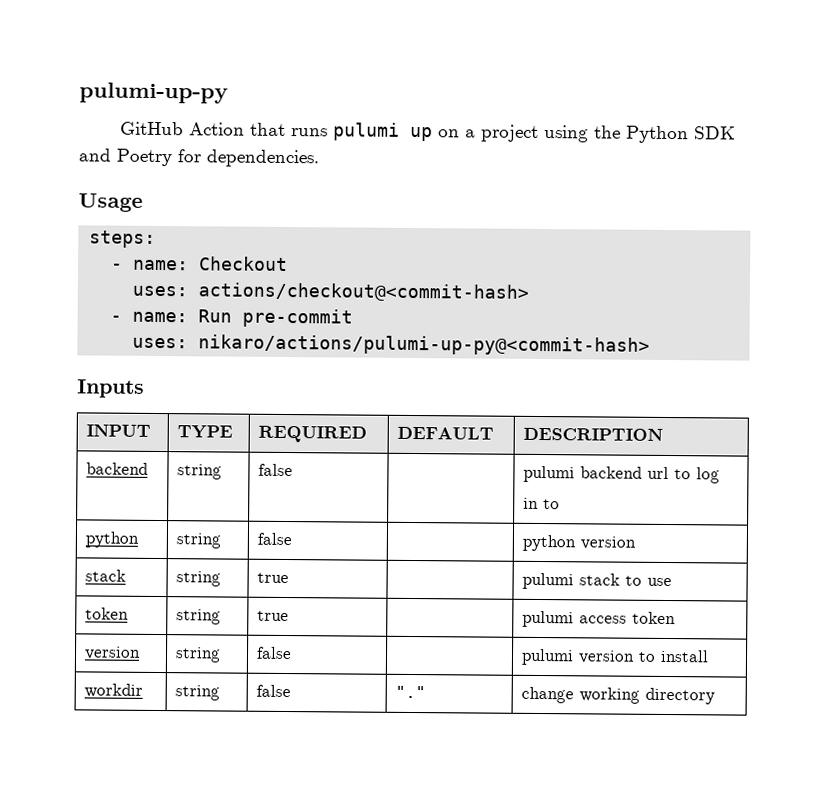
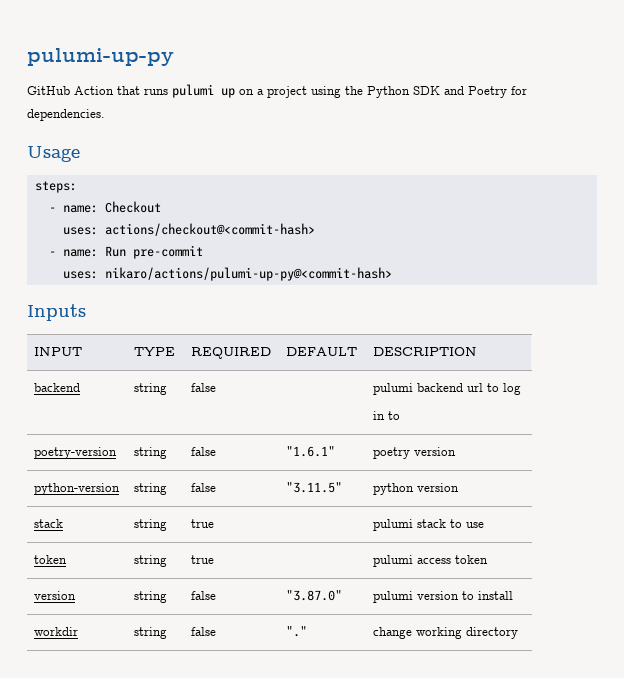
- python | string | false | | python version
+ poetry-version | string | false | "1.6.1" | poetry version
+ python-version | string | false | "3.11.5" | python version
- version | string | false | | pulumi version to install
+ version | string | false | "3.87.0" | pulumi version to install

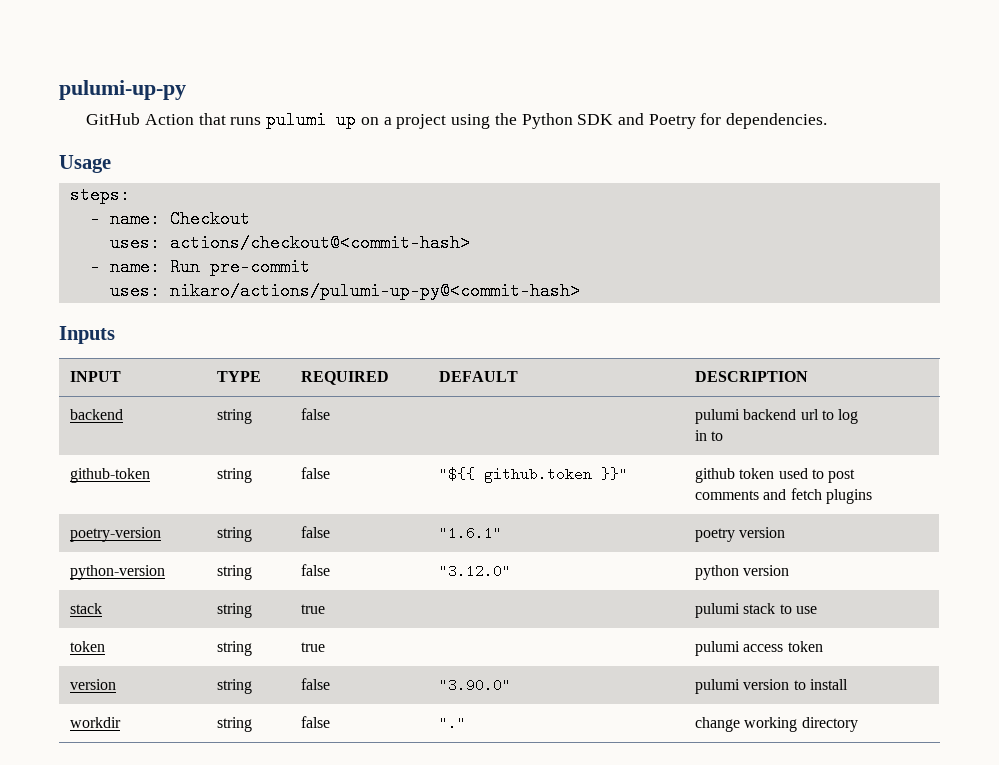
+ github-token | string | false | "${{ github.token }}" | github token used to post
+ comments and fetch plugins
- python-version | string | false | "3.11.5" | python version
+ python-version | string | false | "3.12.0" | python version
- version | string | false | "3.87.0" | pulumi version to install
+ version | string | false | "3.90.0" | pulumi version to install

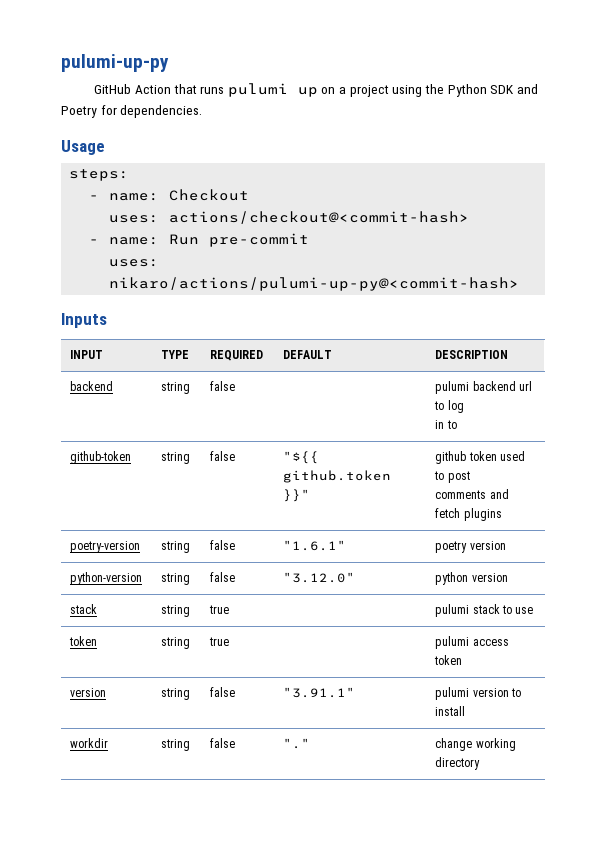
- version | string | false | "3.90.0" | pulumi version to install
+ version | string | false | "3.91.1" | pulumi version to install

